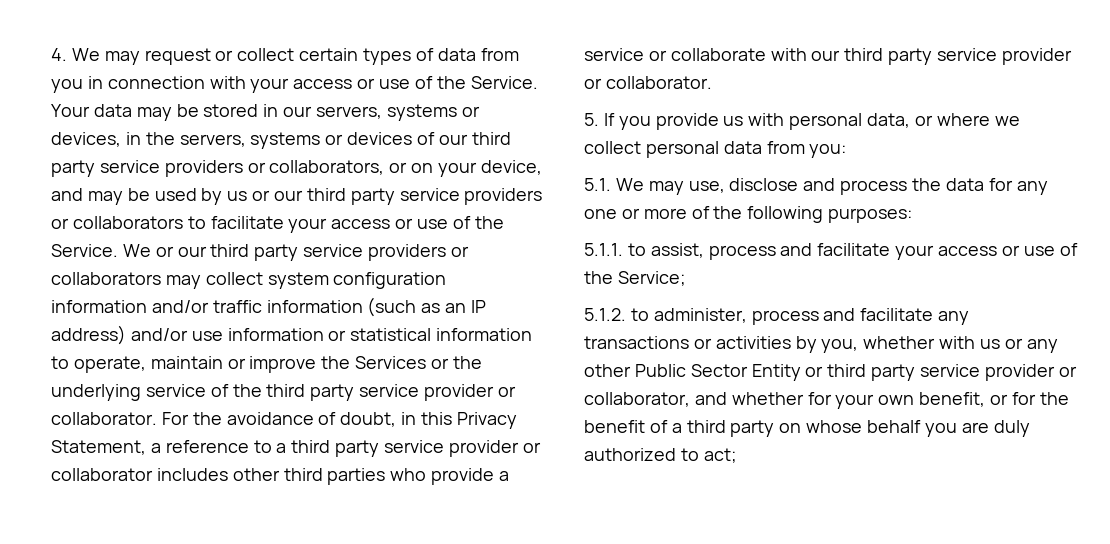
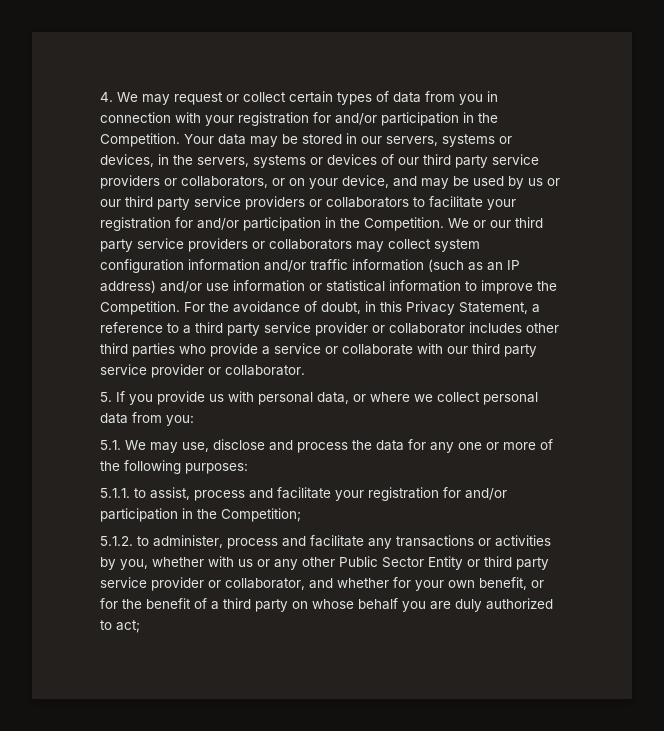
- 4. We may request or collect certain types of data from you in connection with your access or use of the Service.
+ 4. We may request or collect certain types of data from you in connection with your registration for and/or participation in the Competition.
- Your data may be stored in our servers, systems or devices, in the servers, systems or devices of our third party service providers or collaborators, or on your device, and may be used by us or our third party service providers or collaborators to facilitate your access or use of the Service.
+ Your data may be stored in our servers, systems or devices, in the servers, systems or devices of our third party service providers or collaborators, or on your device, and may be used by us or our third party service providers or collaborators to facilitate your registration for and/or participation in the Competition.
- We or our third party service providers or collaborators may collect system configuration information and/or traffic information (such as an IP address) and/or use information or statistical information to operate, maintain or improve the Services or the underlying service of the third party service provider or collaborator.
+ We or our third party service providers or collaborators may collect system configuration information and/or traffic information (such as an IP address) and/or use information or statistical information to improve the Competition.
- 5.1.1. to assist, process and facilitate your access or use of the Service;
+ 5.1.1. to assist, process and facilitate your registration for and/or participation in the Competition;

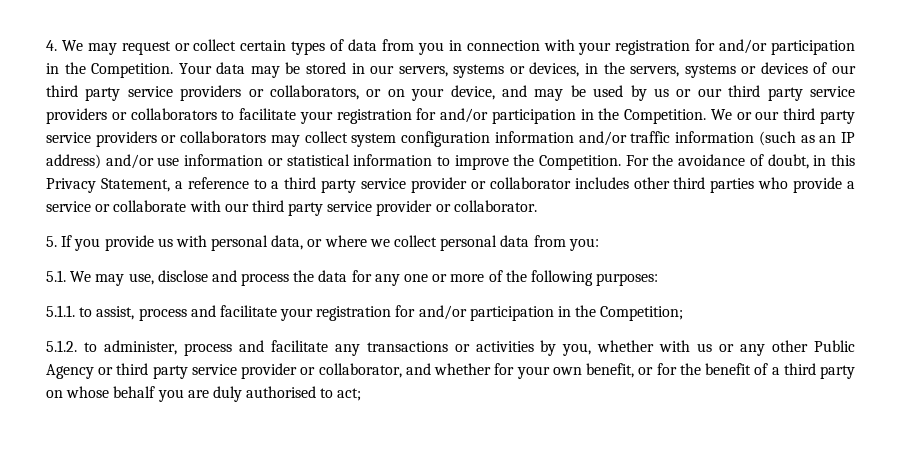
- 5.1.2. to administer, process and facilitate any transactions or activities by you, whether with us or any other Public Sector Entity or third party service provider or collaborator, and whether for your own benefit, or for the benefit of a third party on whose behalf you are duly authorized to act;
+ 5.1.2. to administer, process and facilitate any transactions or activities by you, whether with us or any other Public Agency or third party service provider or collaborator, and whether for your own benefit, or for the benefit of a third party on whose behalf you are duly authorised to act;

